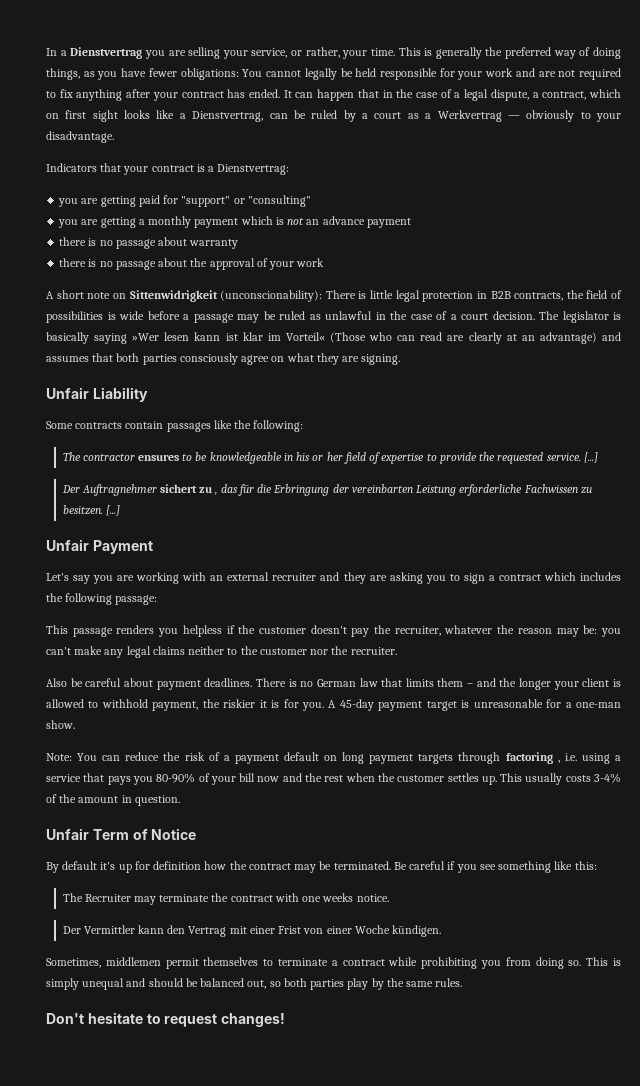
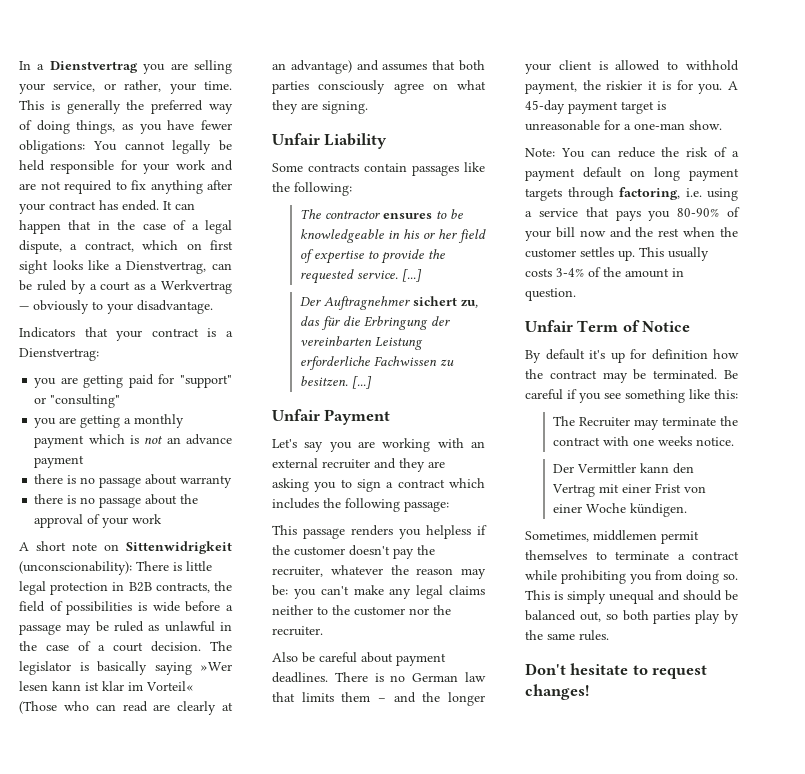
- Der Auftragnehmer sichert zu , das für die Erbringung der vereinbarten Leistung erforderliche Fachwissen zu besitzen.
+ Der Auftragnehmer sichert zu, das für die Erbringung der vereinbarten Leistung erforderliche Fachwissen zu besitzen.
- Note: You can reduce the risk of a payment default on long payment targets through factoring , i.e. using a service that pays you 80-90% of your bill now and the rest when the customer settles up.
+ Note: You can reduce the risk of a payment default on long payment targets through factoring, i.e. using a service that pays you 80-90% of your bill now and the rest when the customer settles up.

